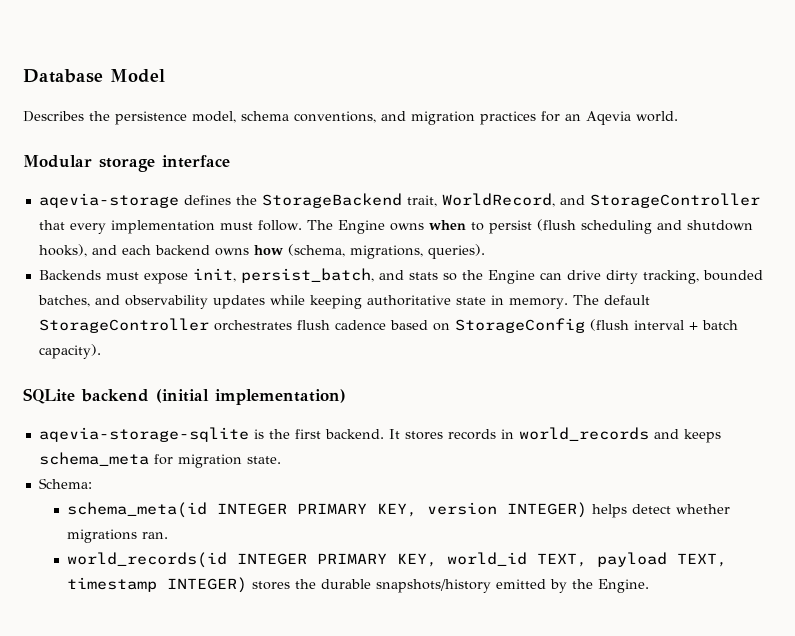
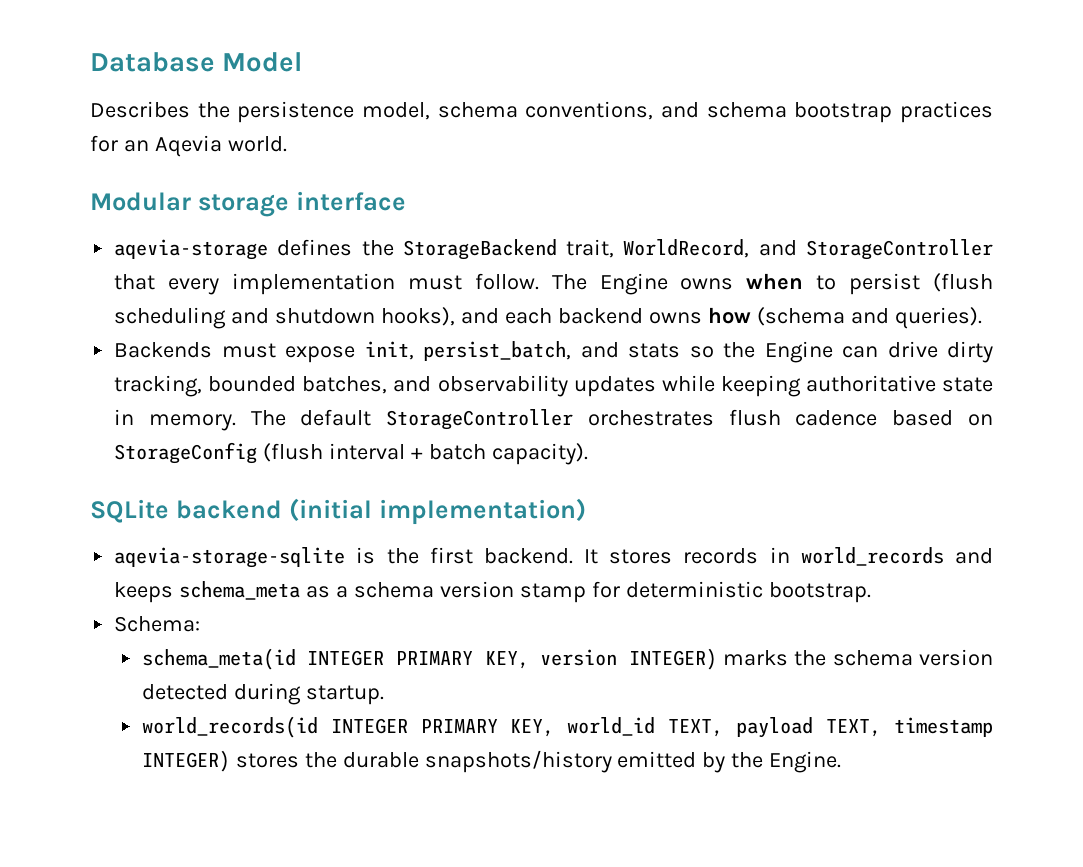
- Describes the persistence model, schema conventions, and migration practices for an Aqevia world.
+ Describes the persistence model, schema conventions, and schema bootstrap practices for an Aqevia world.
- The Engine owns when to persist (flush scheduling and shutdown hooks), and each backend owns how (schema, migrations, queries).
+ The Engine owns when to persist (flush scheduling and shutdown hooks), and each backend owns how (schema and queries).
- It stores records in world_records and keeps schema_meta for migration state.
+ It stores records in world_records and keeps schema_meta as a schema version stamp for deterministic bootstrap.
- schema_meta(id INTEGER PRIMARY KEY, version INTEGER) helps detect whether migrations ran.
+ schema_meta(id INTEGER PRIMARY KEY, version INTEGER) marks the schema version detected during startup.

